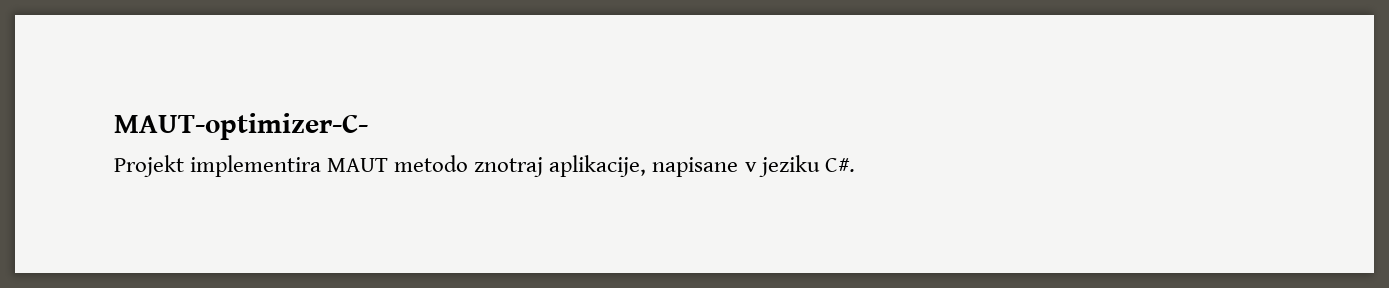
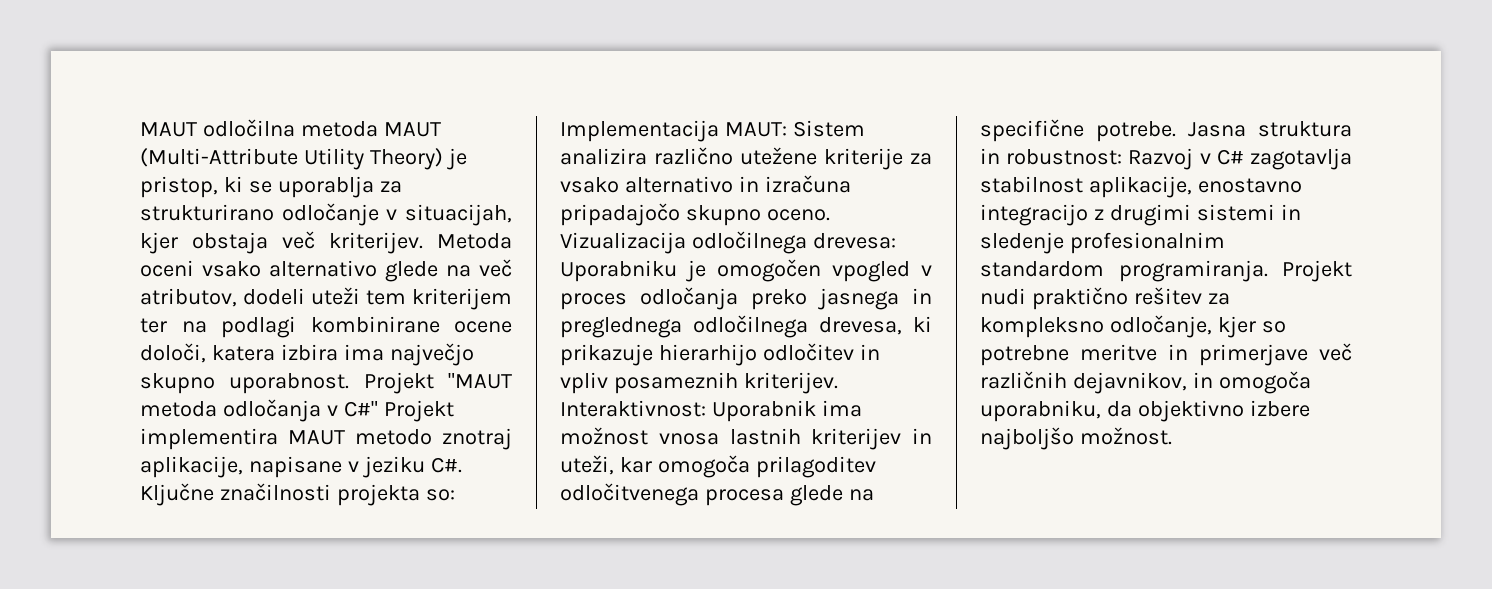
- MAUT-optimizer-C-
- Projekt implementira MAUT metodo znotraj aplikacije, napisane v jeziku C#.
+ MAUT odločilna metoda MAUT (Multi-Attribute Utility Theory) je pristop, ki se uporablja za strukturirano odločanje v situacijah, kjer obstaja več kriterijev. Metoda oceni vsako alternativo glede na več atributov, dodeli uteži tem kriterijem ter na podlagi kombinirane ocene določi, katera izbira ima največjo skupno uporabnost. Projekt "MAUT metoda odločanja v C#" Projekt implementira MAUT metodo znotraj aplikacije, napisane v jeziku C#. Ključne značilnosti projekta so: Implementacija MAUT: Sistem analizira različno utežene kriterije za vsako alternativo in izračuna pripadajočo skupno oceno. Vizualizacija odločilnega drevesa: Uporabniku je omogočen vpogled v proces odločanja preko jasnega in preglednega odločilnega drevesa, ki prikazuje hierarhijo odločitev in vpliv posameznih kriterijev. Interaktivnost: Uporabnik ima možnost vnosa lastnih kriterijev in uteži, kar omogoča prilagoditev odločitvenega procesa glede na specifične potrebe. Jasna struktura in robustnost: Razvoj v C# zagotavlja stabilnost aplikacije, enostavno integracijo z drugimi sistemi in sledenje profesionalnim standardom programiranja. Projekt nudi praktično rešitev za kompleksno odločanje, kjer so potrebne meritve in primerjave več različnih dejavnikov, in omogoča uporabniku, da objektivno izbere najboljšo možnost.

